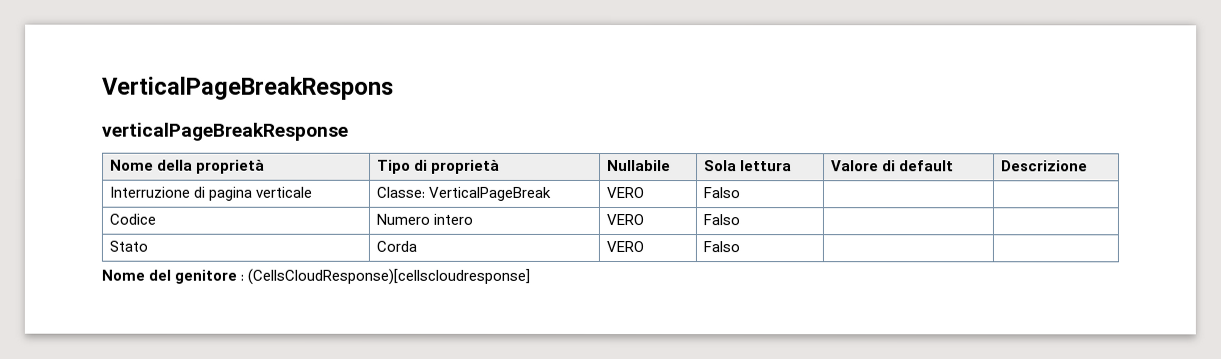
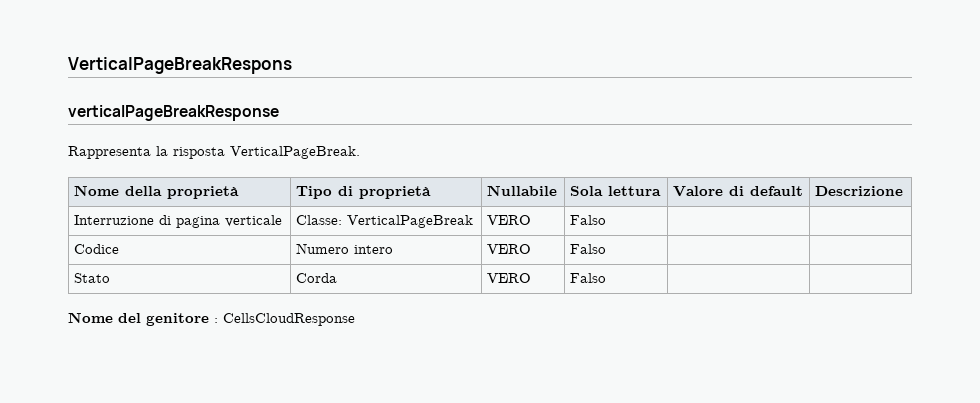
+ Rappresenta la risposta VerticalPageBreak.
- Nome del genitore : (CellsCloudResponse)[cellscloudresponse]
+ Nome del genitore : CellsCloudResponse

